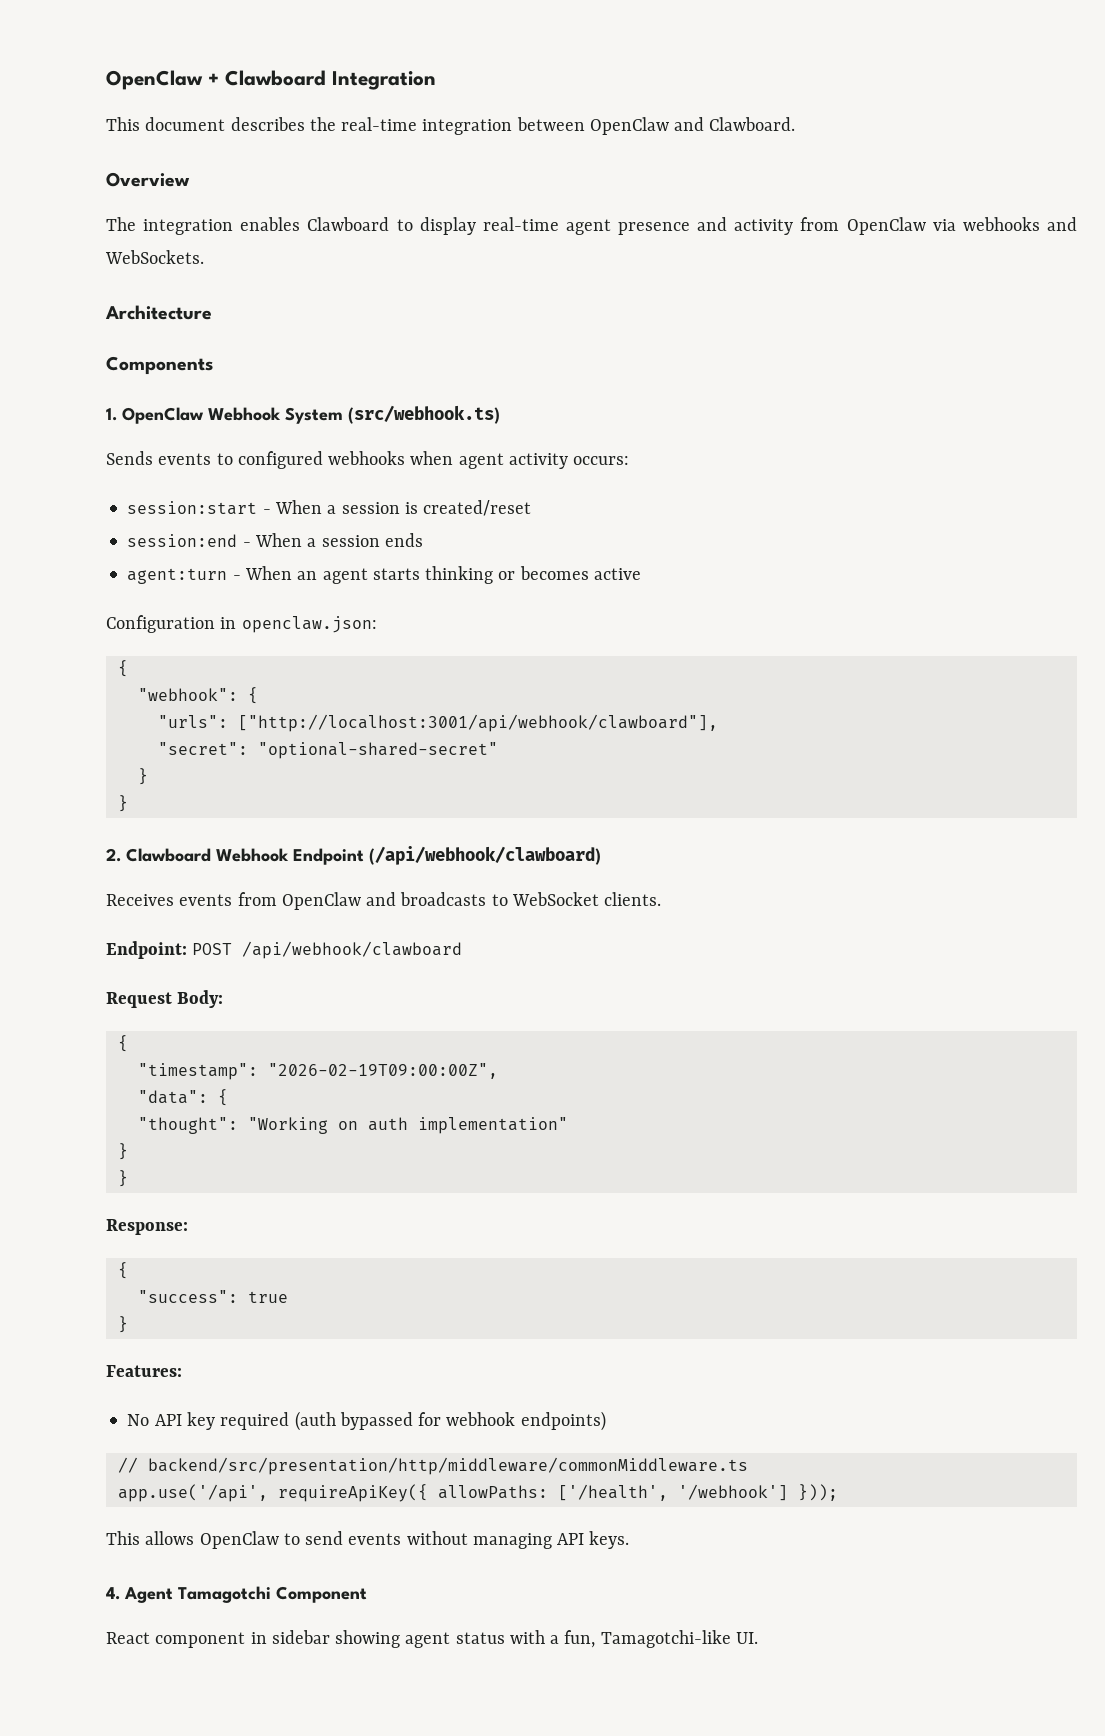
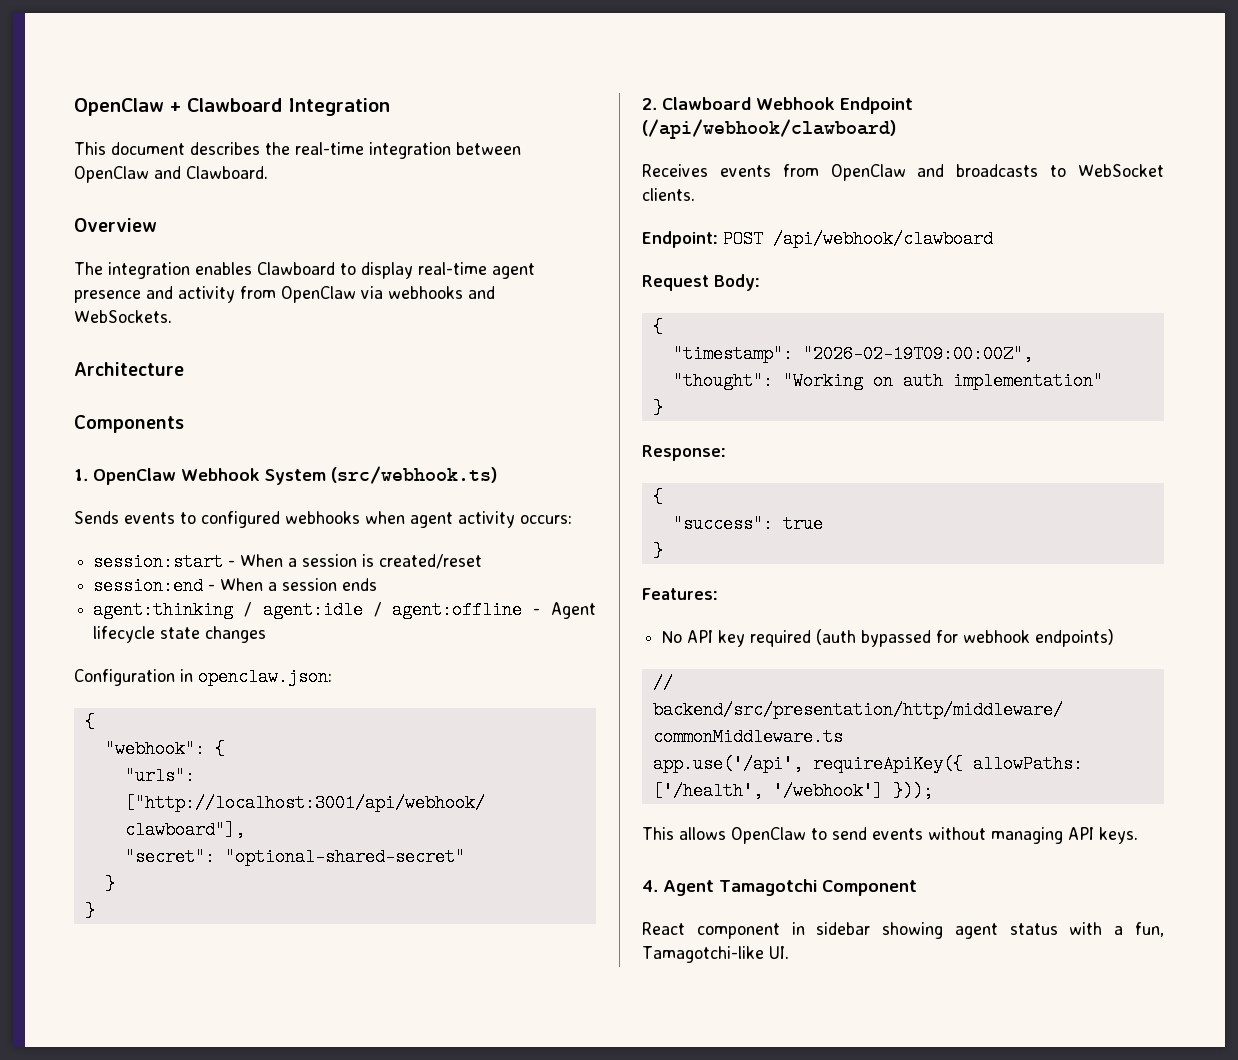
- agent:turn - When an agent starts thinking or becomes active
+ agent:thinking / agent:idle / agent:offline - Agent lifecycle state changes
- "data": {
  "thought": "Working on auth implementation"
- }

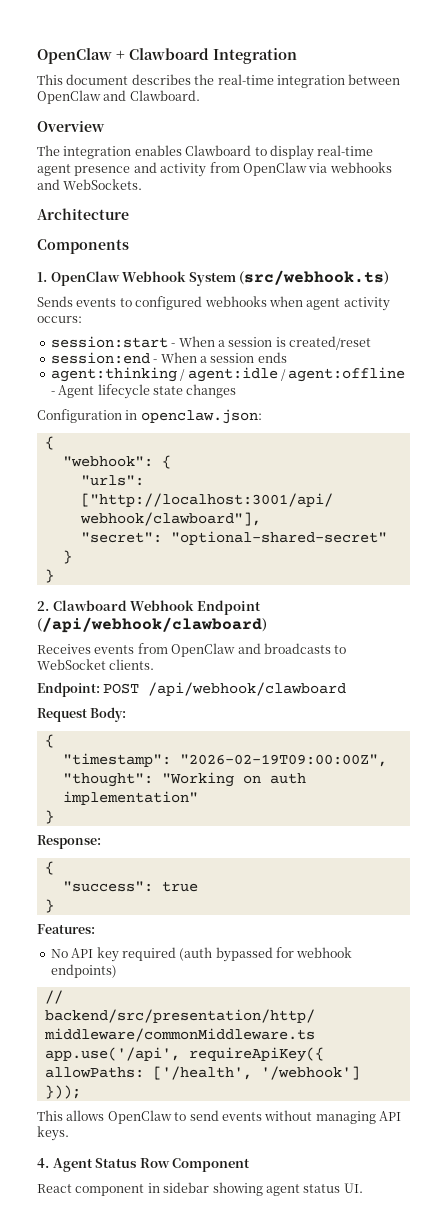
- 4. Agent Tamagotchi Component
+ 4. Agent Status Row Component
- React component in sidebar showing agent status with a fun, Tamagotchi-like UI.
+ React component in sidebar showing agent status UI.

